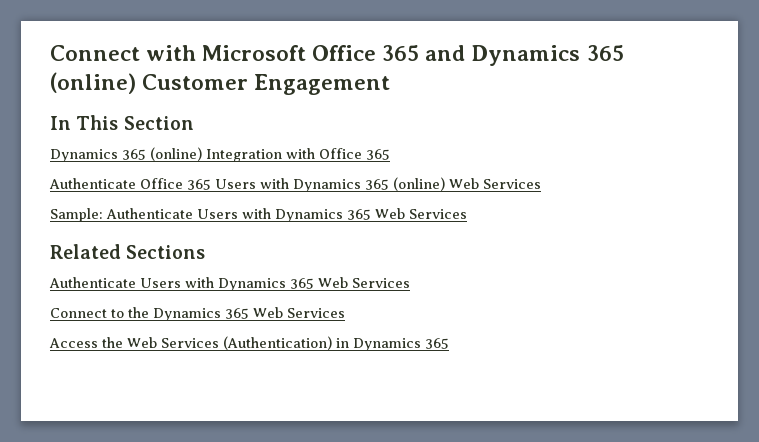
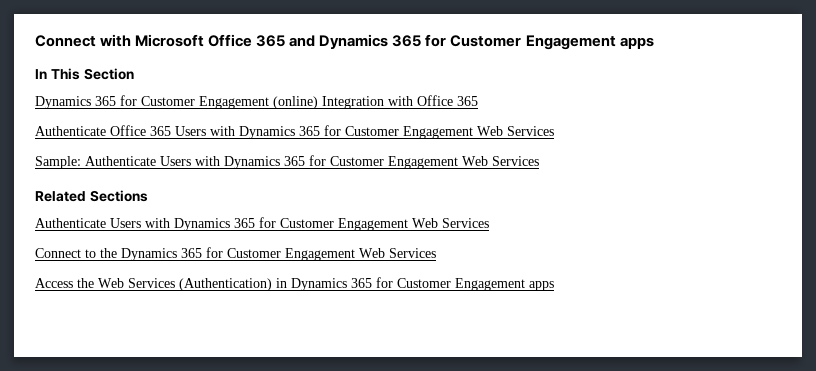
- Connect with Microsoft Office 365 and Dynamics 365 (online) Customer Engagement
+ Connect with Microsoft Office 365 and Dynamics 365 for Customer Engagement apps
- Dynamics 365 (online) Integration with Office 365
+ Dynamics 365 for Customer Engagement (online) Integration with Office 365
- Authenticate Office 365 Users with Dynamics 365 (online) Web Services
+ Authenticate Office 365 Users with Dynamics 365 for Customer Engagement Web Services
- Sample: Authenticate Users with Dynamics 365 Web Services
+ Sample: Authenticate Users with Dynamics 365 for Customer Engagement Web Services
  Related Sections
- Authenticate Users with Dynamics 365 Web Services
+ Authenticate Users with Dynamics 365 for Customer Engagement Web Services
- Connect to the Dynamics 365 Web Services
+ Connect to the Dynamics 365 for Customer Engagement Web Services
- Access the Web Services (Authentication) in Dynamics 365
+ Access the Web Services (Authentication) in Dynamics 365 for Customer Engagement apps

